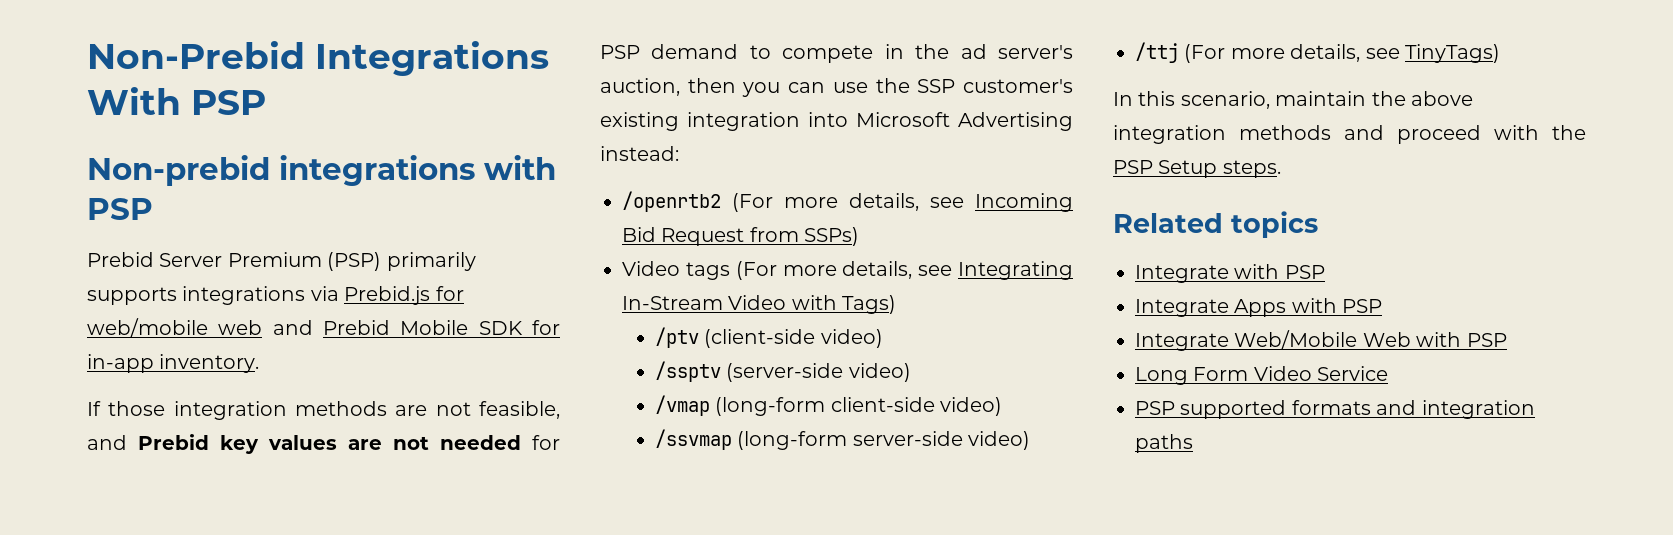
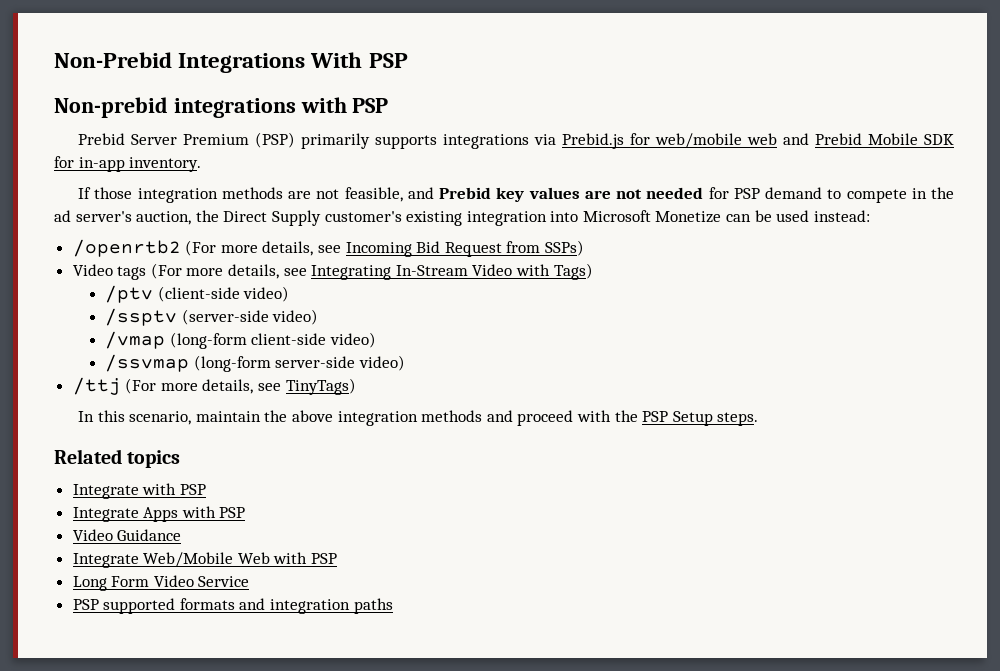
- If those integration methods are not feasible, and Prebid key values are not needed for PSP demand to compete in the ad server's auction, then you can use the SSP customer's existing integration into Microsoft Advertising instead:
+ If those integration methods are not feasible, and Prebid key values are not needed for PSP demand to compete in the ad server's auction, the Direct Supply customer's existing integration into Microsoft Monetize can be used instead:
+ Video Guidance

